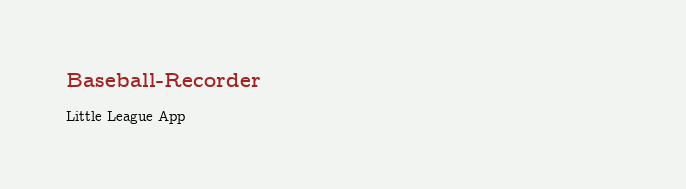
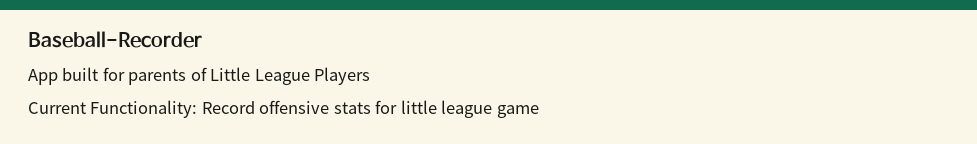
- Little League App
+ App built for parents of Little League Players
+ Current Functionality: Record offensive stats for little league game

